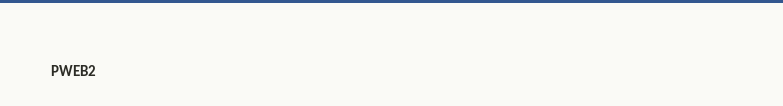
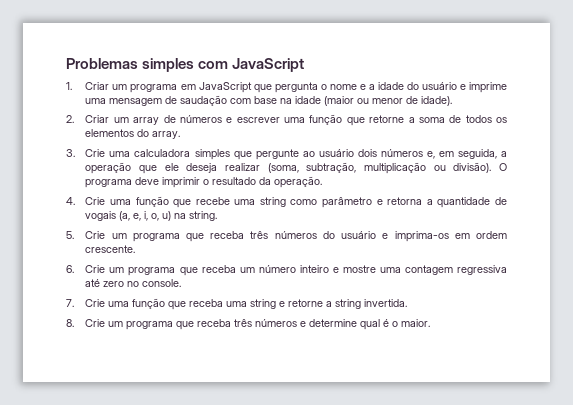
- PWEB2
+ Problemas simples com JavaScript
+ 1. Criar um programa em JavaScript que pergunta o nome e a idade do usuário e imprime uma mensagem de saudação com base na idade (maior ou menor de idade).
+ 2. Criar um array de números e escrever uma função que retorne a soma de todos os elementos do array.
+ 3. Crie uma calculadora simples que pergunte ao usuário dois números e, em seguida, a operação que ele deseja realizar (soma, subtração, multiplicação ou divisão). O programa deve imprimir o resultado da operação.
+ 4. Crie uma função que recebe uma string como parâmetro e retorna a quantidade de vogais (a, e, i, o, u) na string.
+ 5. Crie um programa que receba três números do usuário e imprima-os em ordem crescente.
+ 6. Crie um programa que receba um número inteiro e mostre uma contagem regressiva até zero no console.
+ 7. Crie uma função que receba uma string e retorne a string invertida.
+ 8. Crie um programa que receba três números e determine qual é o maior.

